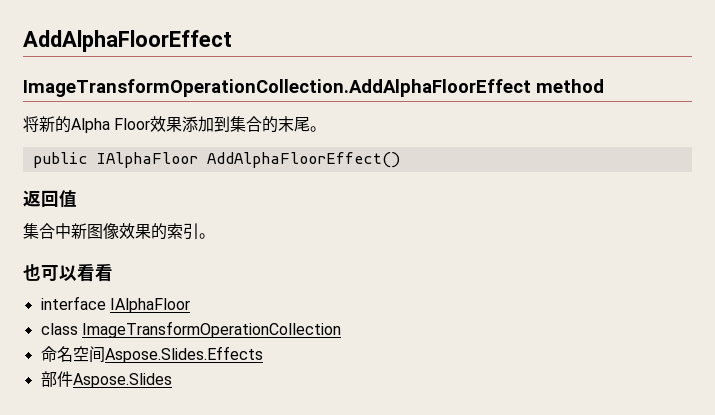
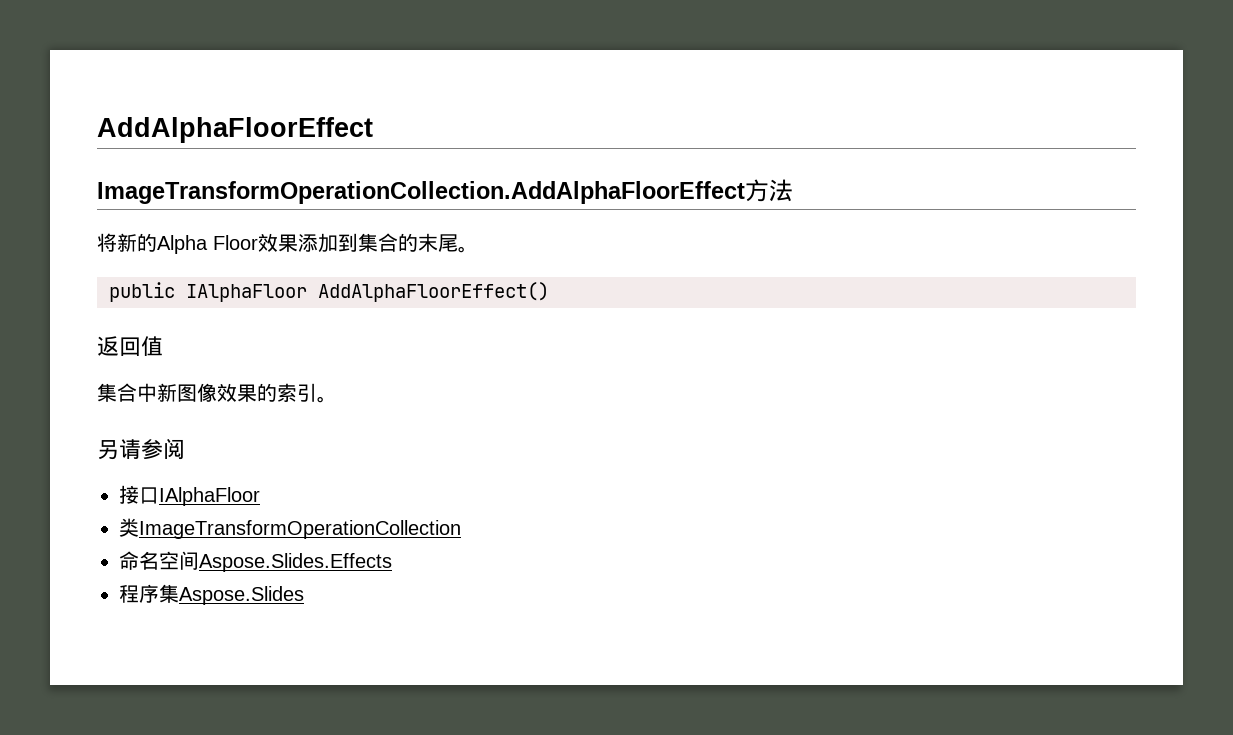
- ImageTransformOperationCollection.AddAlphaFloorEffect method
+ ImageTransformOperationCollection.AddAlphaFloorEffect方法
- 也可以看看
- interface IAlphaFloor
+ 另请参阅
+ 接口IAlphaFloor
- class ImageTransformOperationCollection
+ 类ImageTransformOperationCollection
- 部件Aspose.Slides
+ 程序集Aspose.Slides

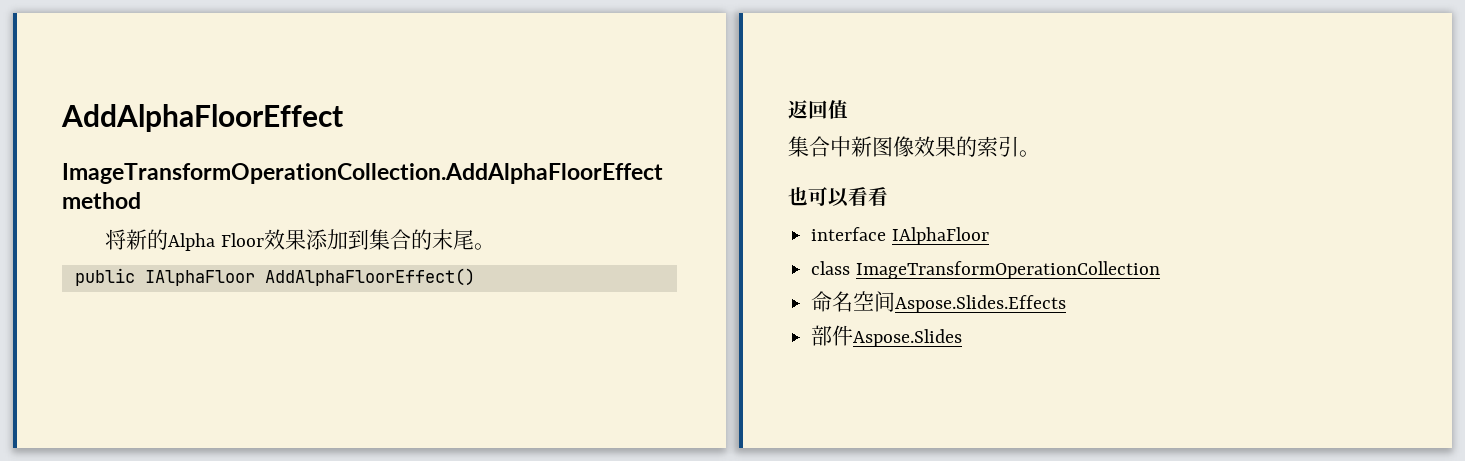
- ImageTransformOperationCollection.AddAlphaFloorEffect方法
+ ImageTransformOperationCollection.AddAlphaFloorEffect method
- 另请参阅
- 接口IAlphaFloor
+ 也可以看看
+ interface IAlphaFloor
- 类ImageTransformOperationCollection
+ class ImageTransformOperationCollection
- 程序集Aspose.Slides
+ 部件Aspose.Slides

